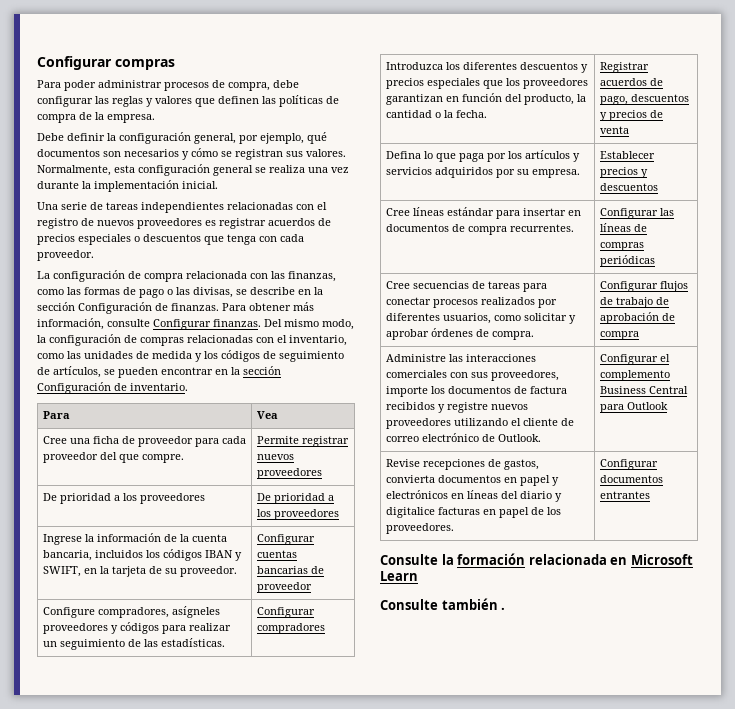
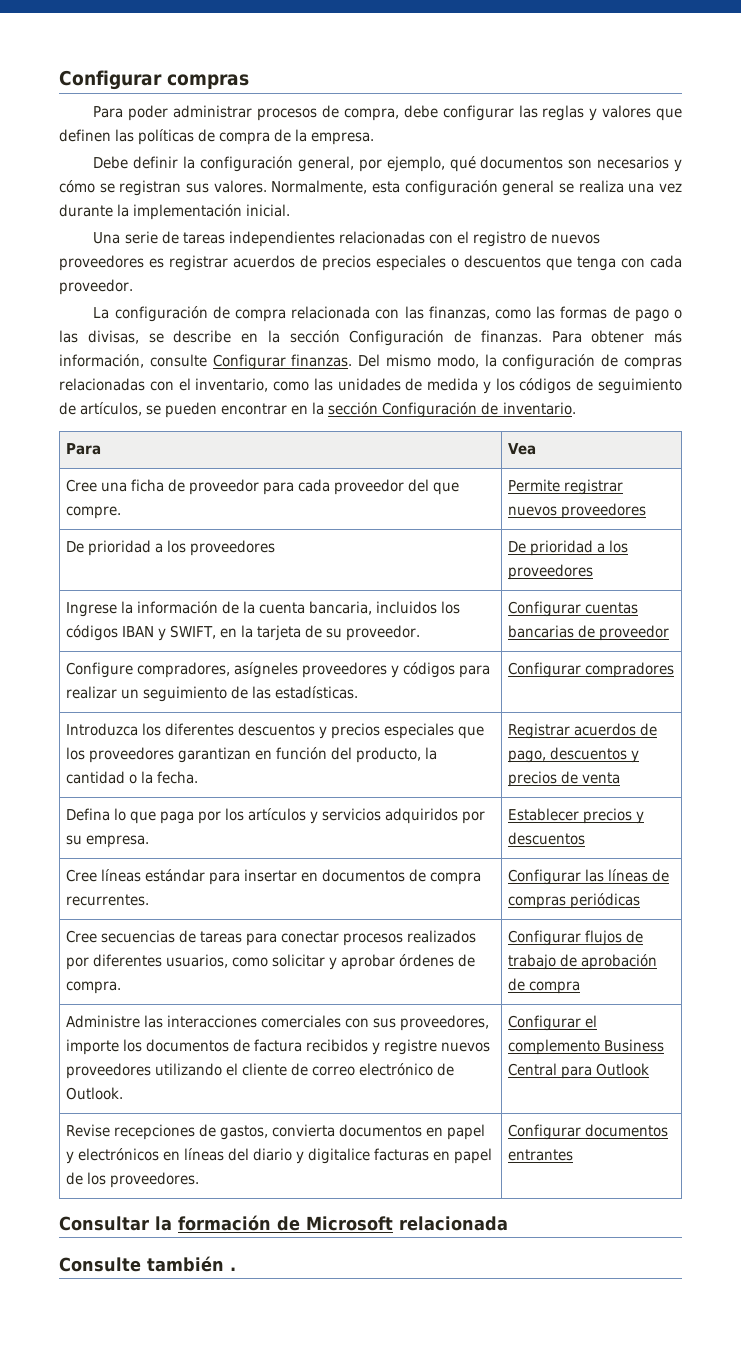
- Consulte la formación relacionada en Microsoft Learn
+ Consultar la formación de Microsoft relacionada

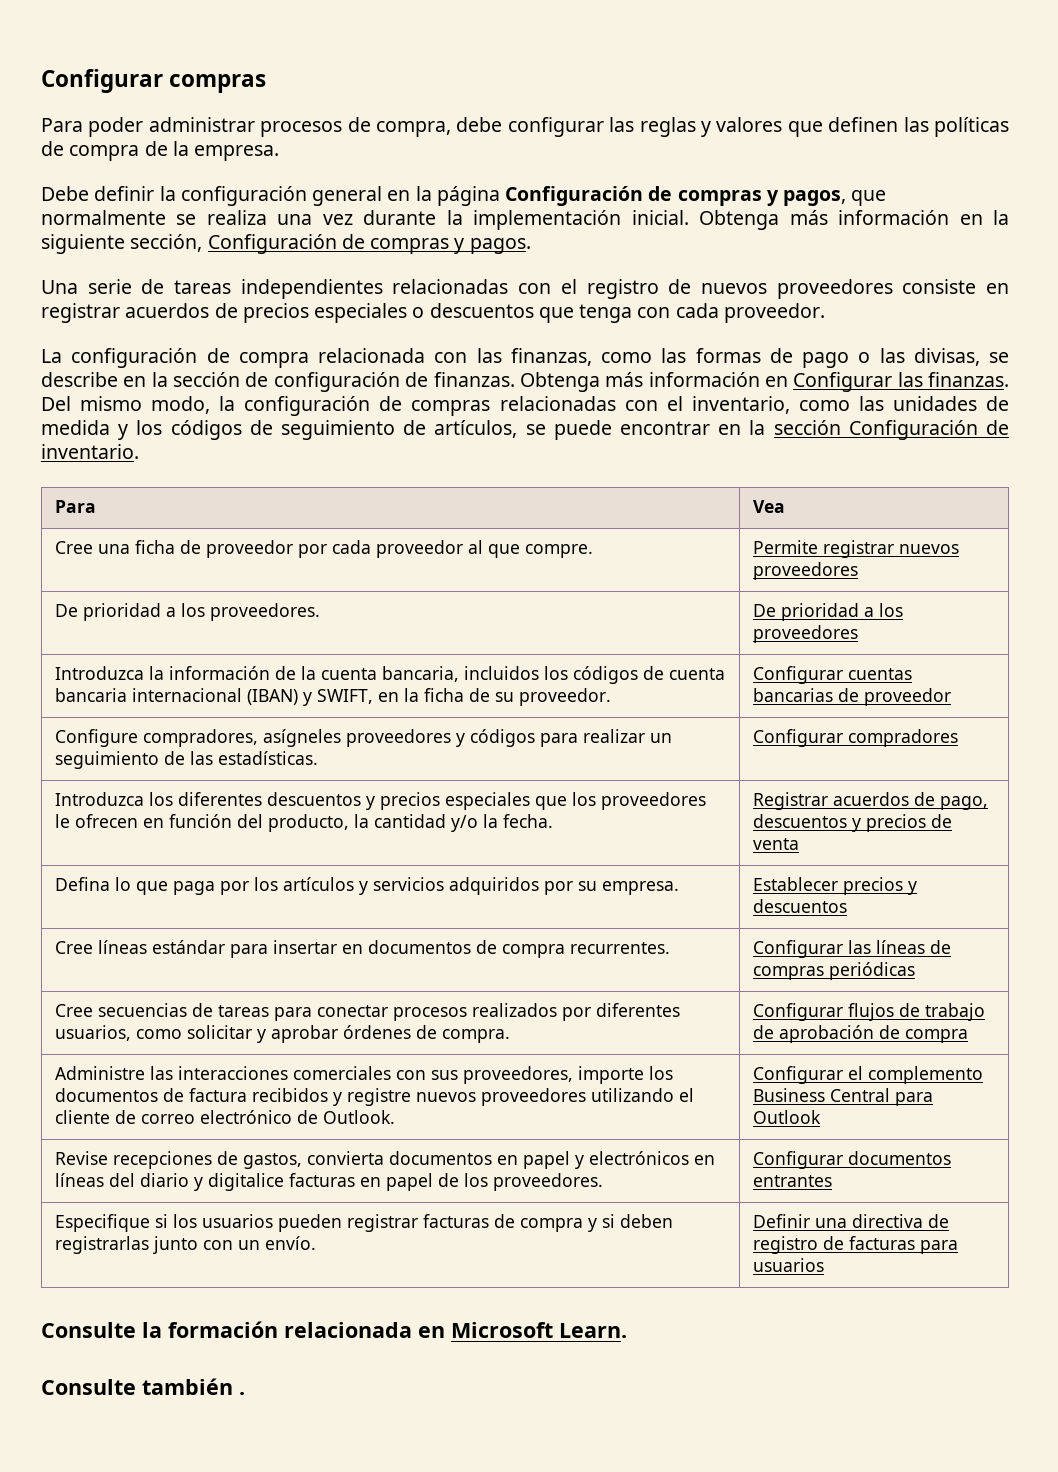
- Debe definir la configuración general, por ejemplo, qué documentos son necesarios y cómo se registran sus valores. Normalmente, esta configuración general se realiza una vez durante la implementación inicial.
+ Debe definir la configuración general en la página Configuración de compras y pagos, que normalmente se realiza una vez durante la implementación inicial. Obtenga más información en la siguiente sección, Configuración de compras y pagos.
- Una serie de tareas independientes relacionadas con el registro de nuevos proveedores es registrar acuerdos de precios especiales o descuentos que tenga con cada proveedor.
+ Una serie de tareas independientes relacionadas con el registro de nuevos proveedores consiste en registrar acuerdos de precios especiales o descuentos que tenga con cada proveedor.
- La configuración de compra relacionada con las finanzas, como las formas de pago o las divisas, se describe en la sección Configuración de finanzas. Para obtener más información, consulte Configurar finanzas.
+ La configuración de compra relacionada con las finanzas, como las formas de pago o las divisas, se describe en la sección de configuración de finanzas. Obtenga más información en Configurar las finanzas.
- Del mismo modo, la configuración de compras relacionadas con el inventario, como las unidades de medida y los códigos de seguimiento de artículos, se pueden encontrar en la sección Configuración de inventario.
+ Del mismo modo, la configuración de compras relacionadas con el inventario, como las unidades de medida y los códigos de seguimiento de artículos, se puede encontrar en la sección Configuración de inventario.
- Cree una ficha de proveedor para cada proveedor del que compre. | Permite registrar nuevos proveedores
+ Cree una ficha de proveedor por cada proveedor al que compre. | Permite registrar nuevos proveedores
- De prioridad a los proveedores | De prioridad a los proveedores
+ De prioridad a los proveedores. | De prioridad a los proveedores
- Ingrese la información de la cuenta bancaria, incluidos los códigos IBAN y SWIFT, en la tarjeta de su proveedor. | Configurar cuentas bancarias de proveedor
+ Introduzca la información de la cuenta bancaria, incluidos los códigos de cuenta bancaria internacional (IBAN) y SWIFT, en la ficha de su proveedor. | Configurar cuentas bancarias de proveedor
- Introduzca los diferentes descuentos y precios especiales que los proveedores garantizan en función del producto, la cantidad o la fecha. | Registrar acuerdos de pago, descuentos y precios de venta
+ Introduzca los diferentes descuentos y precios especiales que los proveedores le ofrecen en función del producto, la cantidad y/o la fecha. | Registrar acuerdos de pago, descuentos y precios de venta
- Consultar la formación de Microsoft relacionada
+ Especifique si los usuarios pueden registrar facturas de compra y si deben registrarlas junto con un envío. | Definir una directiva de registro de facturas para usuarios
+ Consulte la formación relacionada en Microsoft Learn.

